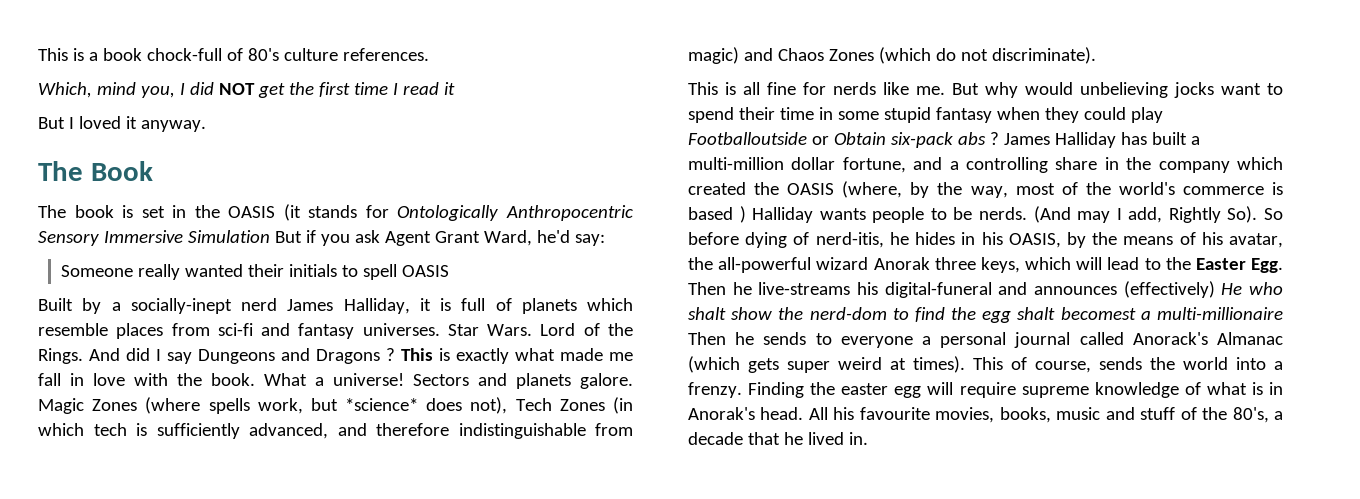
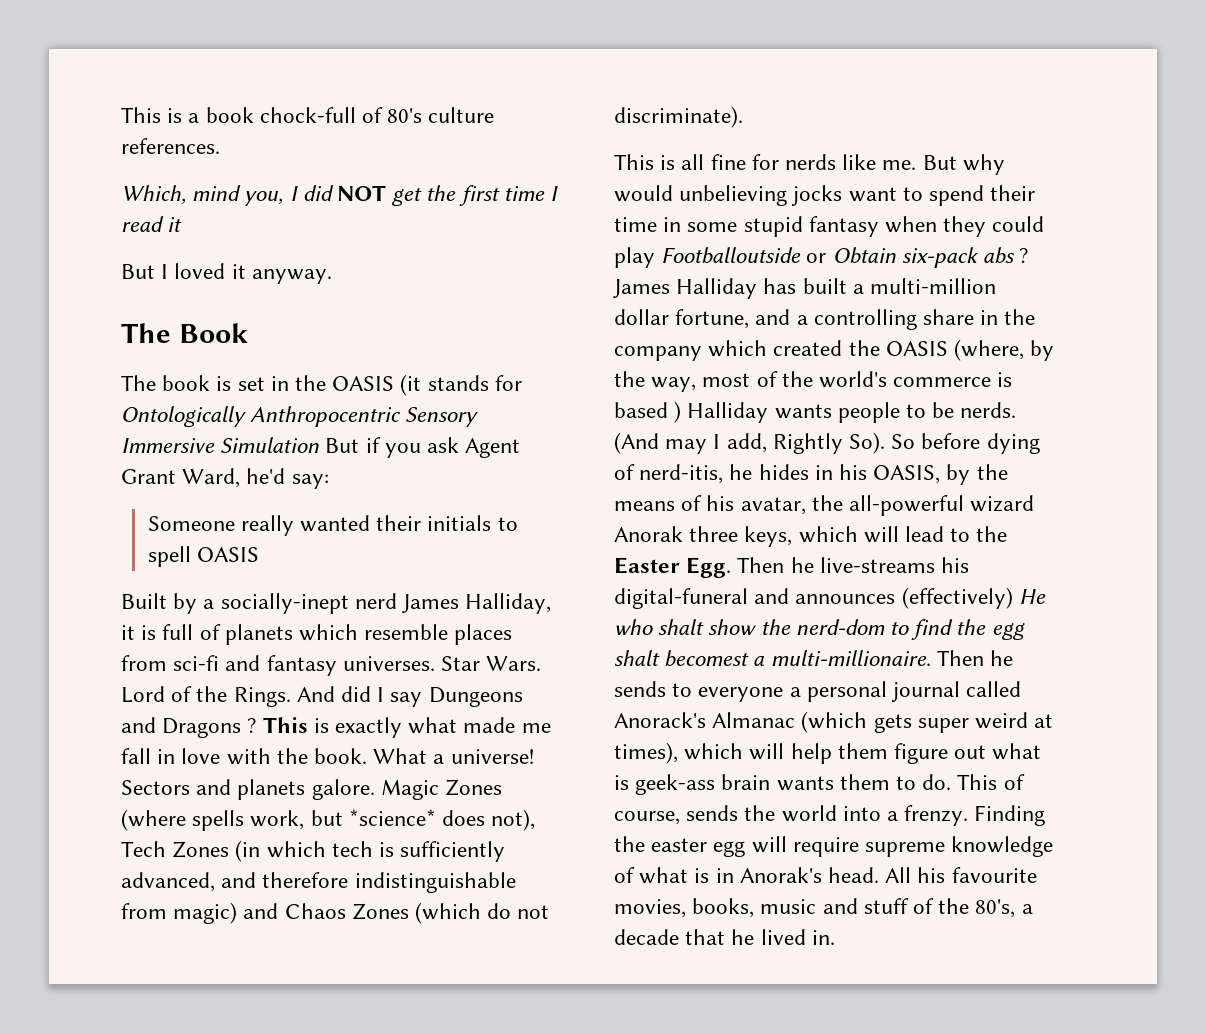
- (And may I add, Rightly So). So before dying of nerd-itis, he hides in his OASIS, by the means of his avatar, the all-powerful wizard Anorak three keys, which will lead to the Easter Egg. Then he live-streams his digital-funeral and announces (effectively) He who shalt show the nerd-dom to find the egg shalt becomest a multi-millionaire Then he sends to everyone a personal journal called Anorack's Almanac (which gets super weird at times).
+ (And may I add, Rightly So). So before dying of nerd-itis, he hides in his OASIS, by the means of his avatar, the all-powerful wizard Anorak three keys, which will lead to the Easter Egg. Then he live-streams his digital-funeral and announces (effectively) He who shalt show the nerd-dom to find the egg shalt becomest a multi-millionaire. Then he sends to everyone a personal journal called Anorack's Almanac (which gets super weird at times), which will help them figure out what is geek-ass brain wants them to do.

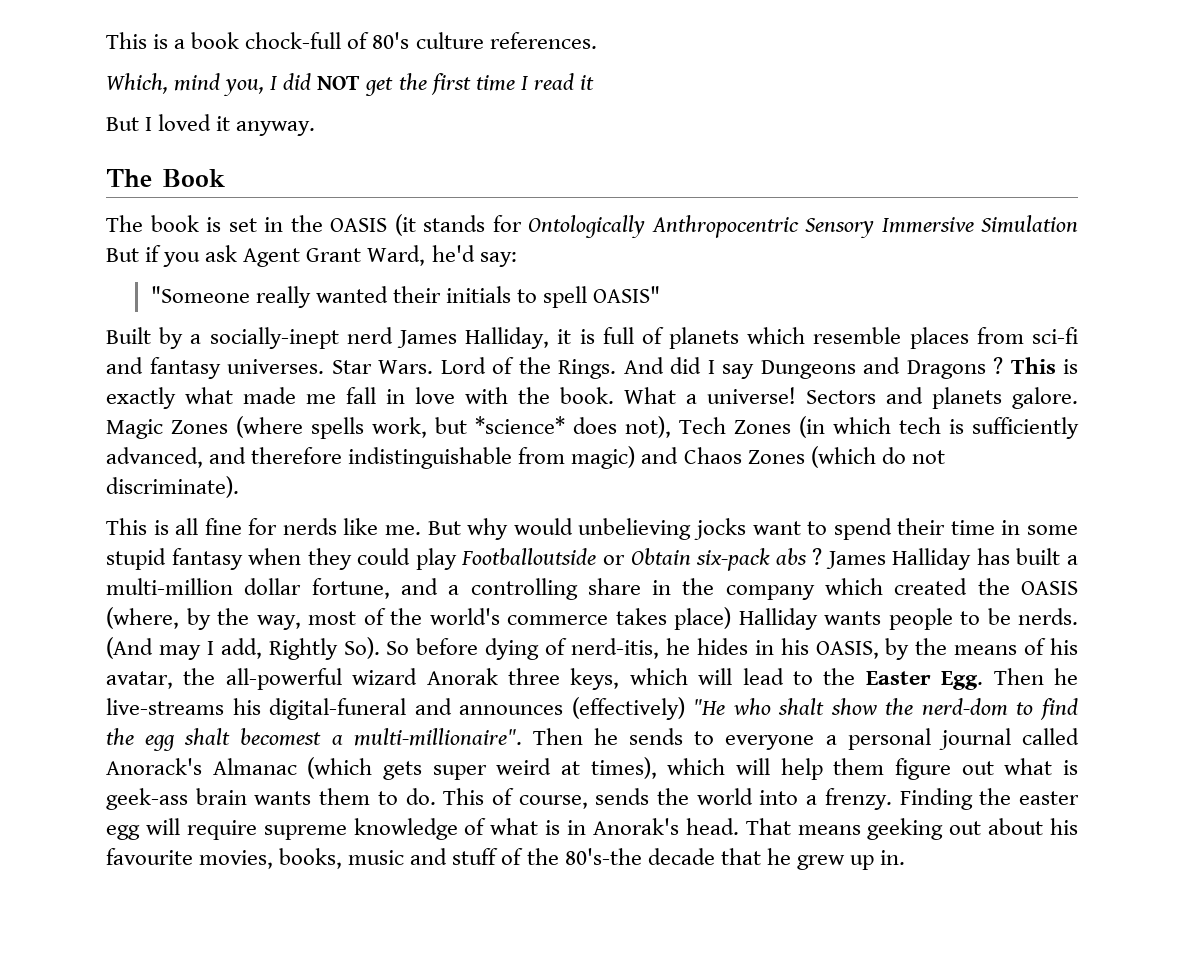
- Someone really wanted their initials to spell OASIS
+ "Someone really wanted their initials to spell OASIS"
- James Halliday has built a multi-million dollar fortune, and a controlling share in the company which created the OASIS (where, by the way, most of the world's commerce is based ) Halliday wants people to be nerds.
+ James Halliday has built a multi-million dollar fortune, and a controlling share in the company which created the OASIS (where, by the way, most of the world's commerce takes place) Halliday wants people to be nerds.
- (And may I add, Rightly So). So before dying of nerd-itis, he hides in his OASIS, by the means of his avatar, the all-powerful wizard Anorak three keys, which will lead to the Easter Egg. Then he live-streams his digital-funeral and announces (effectively) He who shalt show the nerd-dom to find the egg shalt becomest a multi-millionaire.
+ (And may I add, Rightly So). So before dying of nerd-itis, he hides in his OASIS, by the means of his avatar, the all-powerful wizard Anorak three keys, which will lead to the Easter Egg. Then he live-streams his digital-funeral and announces (effectively) "He who shalt show the nerd-dom to find the egg shalt becomest a multi-millionaire".
- All his favourite movies, books, music and stuff of the 80's, a decade that he lived in.
+ That means geeking out about his favourite movies, books, music and stuff of the 80's-the decade that he grew up in.

